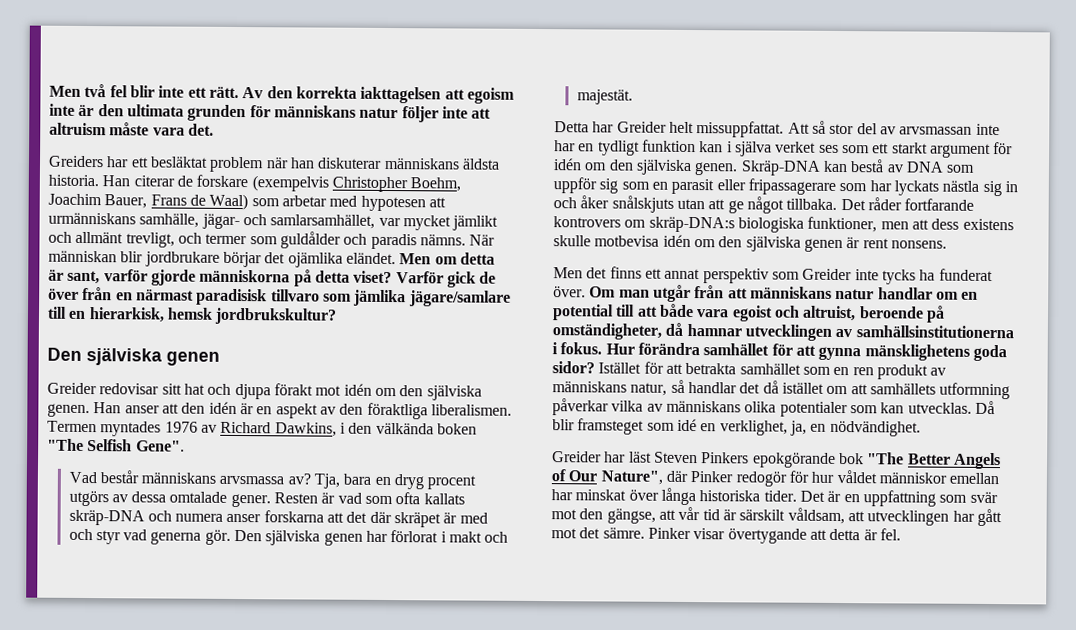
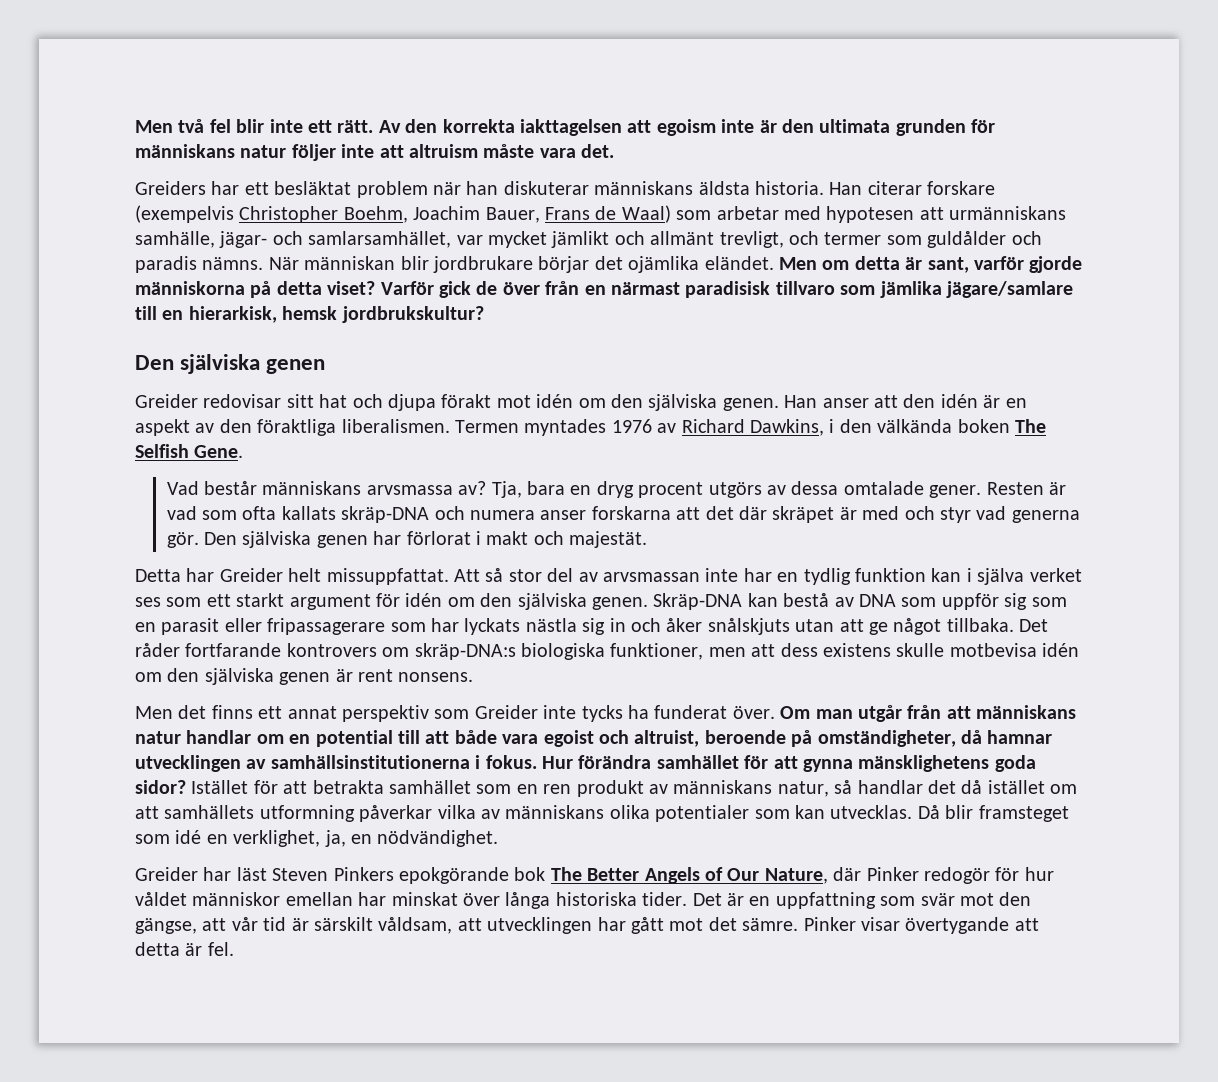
- Han citerar de forskare (exempelvis Christopher Boehm, Joachim Bauer, Frans de Waal) som arbetar med hypotesen att urmänniskans samhälle, jägar- och samlarsamhället, var mycket jämlikt och allmänt trevligt, och termer som guldålder och paradis nämns.
+ Han citerar forskare (exempelvis Christopher Boehm, Joachim Bauer, Frans de Waal) som arbetar med hypotesen att urmänniskans samhälle, jägar- och samlarsamhället, var mycket jämlikt och allmänt trevligt, och termer som guldålder och paradis nämns.
- Termen myntades 1976 av Richard Dawkins, i den välkända boken "The Selfish Gene".
+ Termen myntades 1976 av Richard Dawkins, i den välkända boken The Selfish Gene.
- Att så stor del av arvsmassan inte har en tydligt funktion kan i själva verket ses som ett starkt argument för idén om den själviska genen.
+ Att så stor del av arvsmassan inte har en tydlig funktion kan i själva verket ses som ett starkt argument för idén om den själviska genen.
- Greider har läst Steven Pinkers epokgörande bok "The Better Angels of Our Nature", där Pinker redogör för hur våldet människor emellan har minskat över långa historiska tider.
+ Greider har läst Steven Pinkers epokgörande bok The Better Angels of Our Nature, där Pinker redogör för hur våldet människor emellan har minskat över långa historiska tider.

